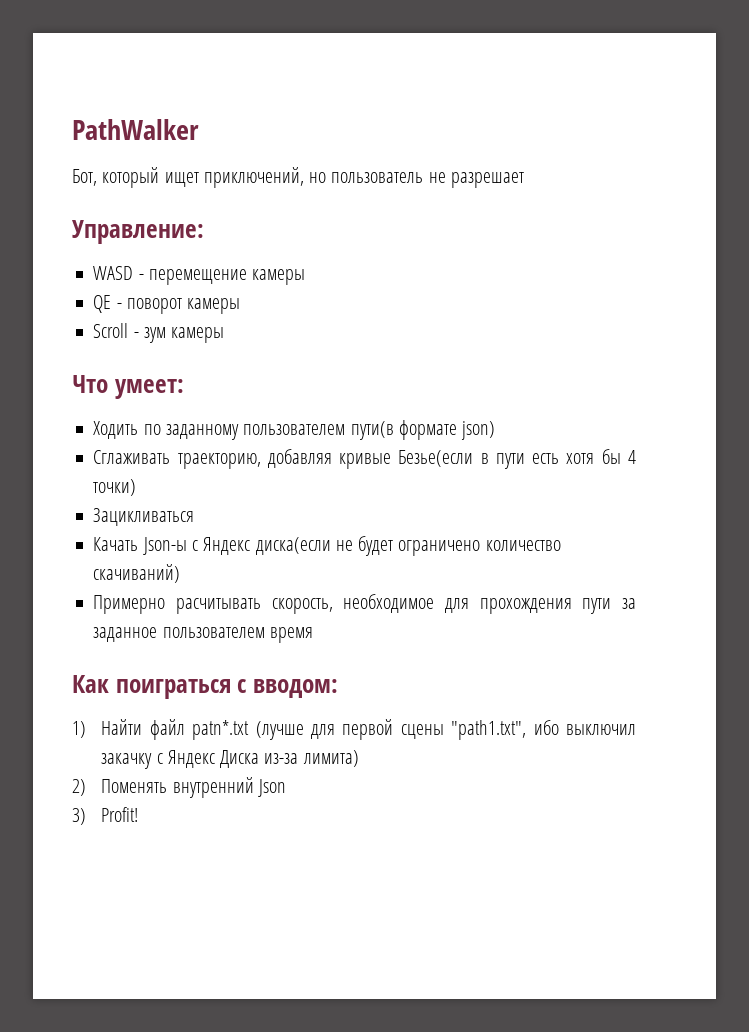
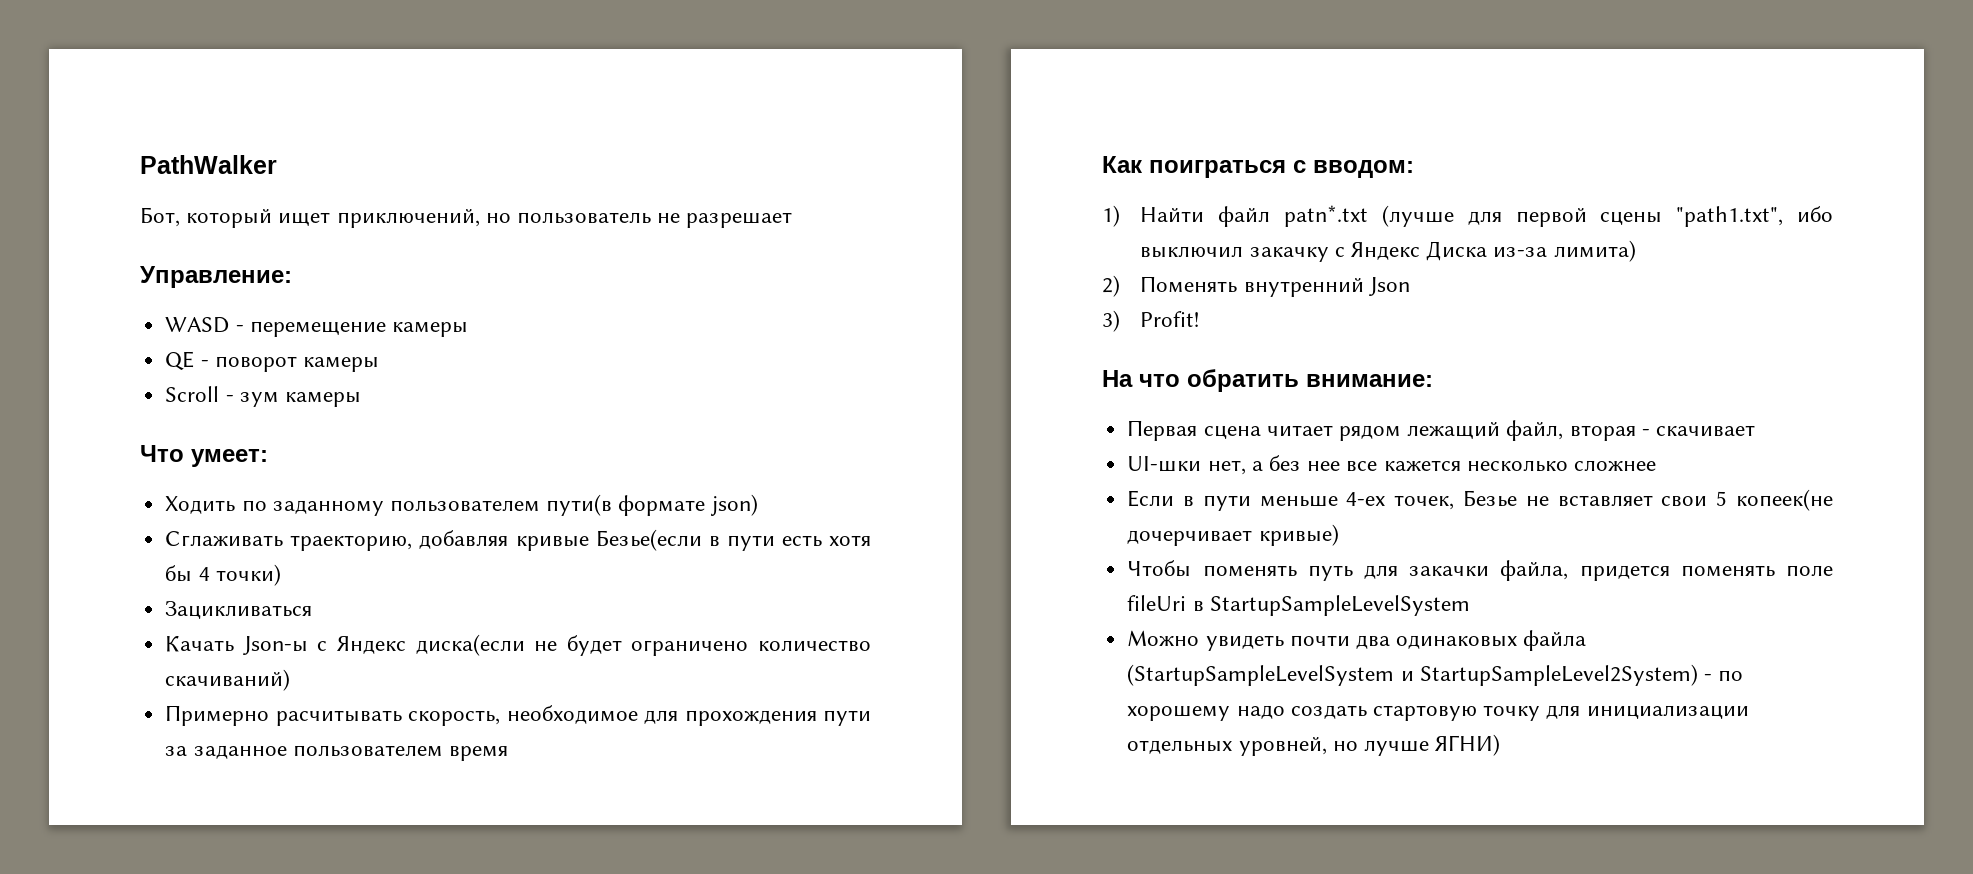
+ На что обратить внимание:
+ Первая сцена читает рядом лежащий файл, вторая - скачивает
+ UI-шки нет, а без нее все кажется несколько сложнее
+ Если в пути меньше 4-ех точек, Безье не вставляет свои 5 копеек(не дочерчивает кривые)
+ Чтобы поменять путь для закачки файла, придется поменять поле fileUri в StartupSampleLevelSystem
+ Можно увидеть почти два одинаковых файла (StartupSampleLevelSystem и StartupSampleLevel2System) - по хорошему надо создать стартовую точку для инициализации отдельных уровней, но лучше ЯГНИ)

